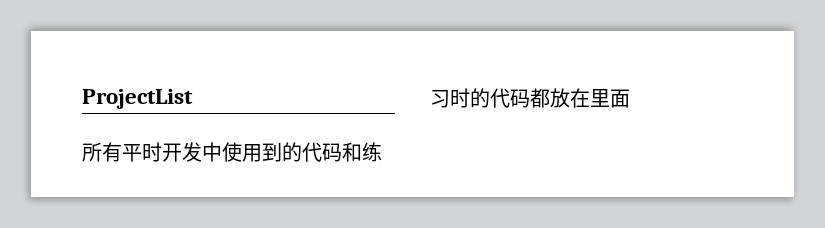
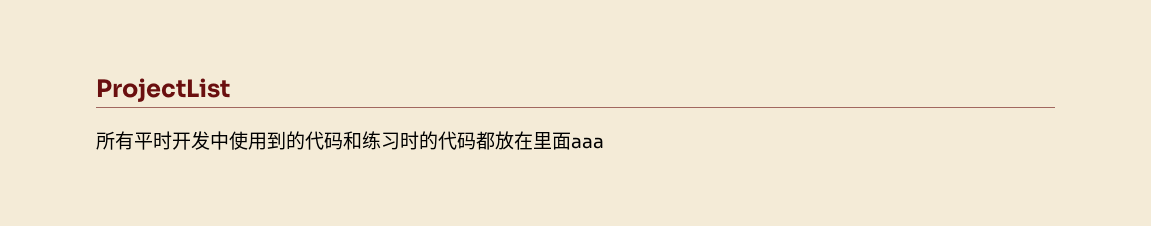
- 所有平时开发中使用到的代码和练习时的代码都放在里面
+ 所有平时开发中使用到的代码和练习时的代码都放在里面aaa

